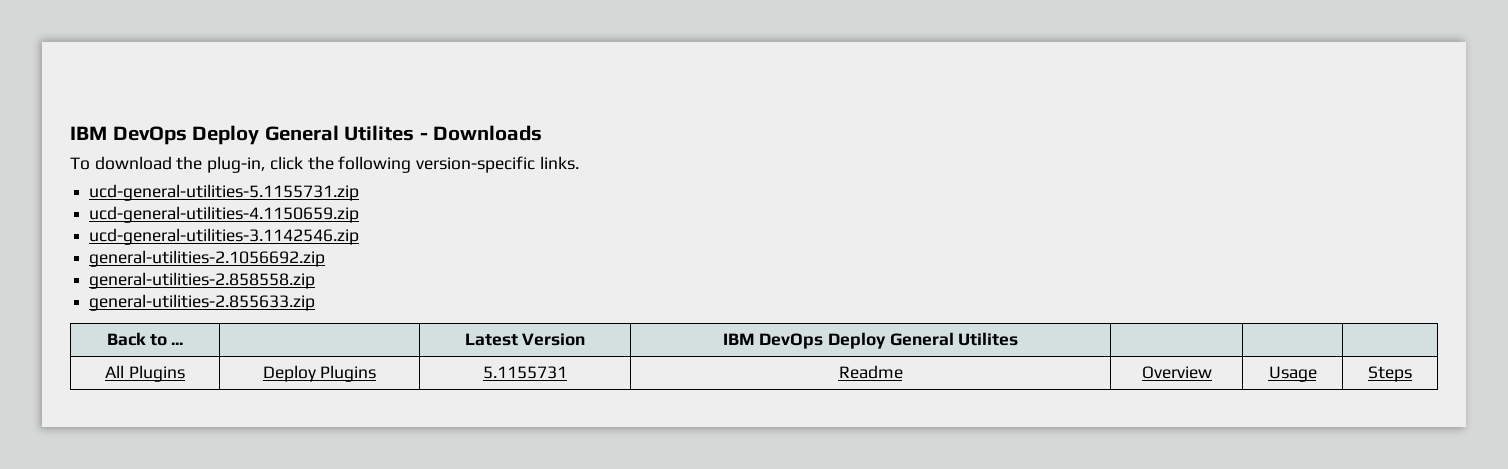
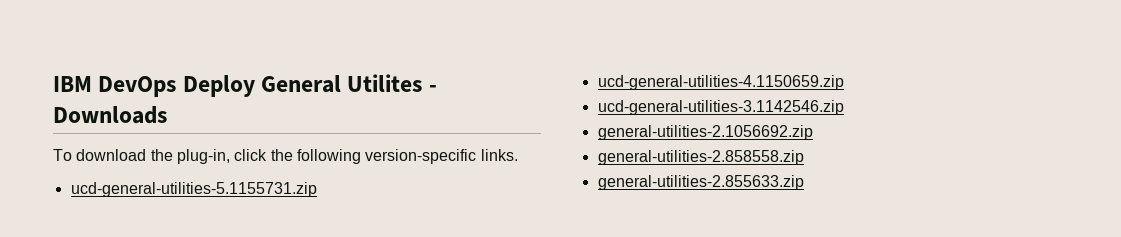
- Back to ... | | Latest Version | IBM DevOps Deploy General Utilites | | |
- All Plugins | Deploy Plugins | 5.1155731 | Readme | Overview | Usage | Steps

